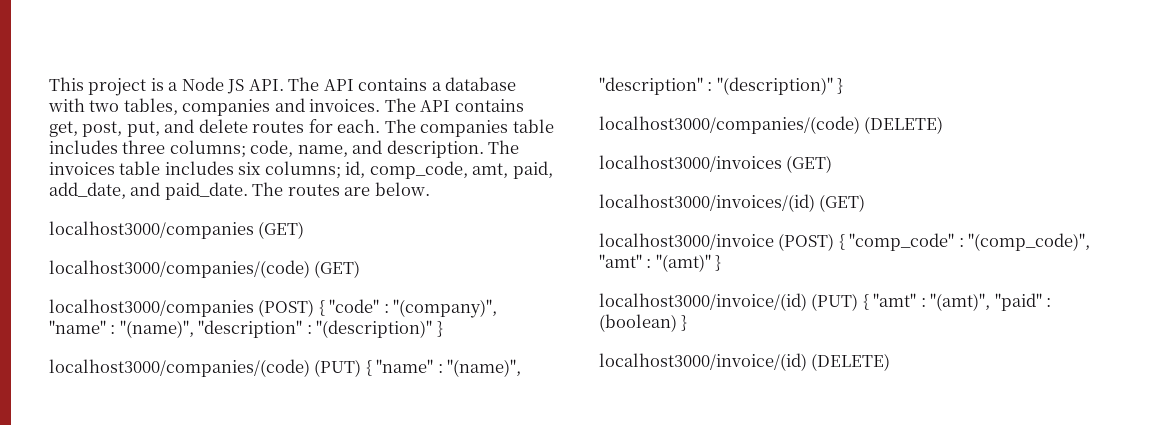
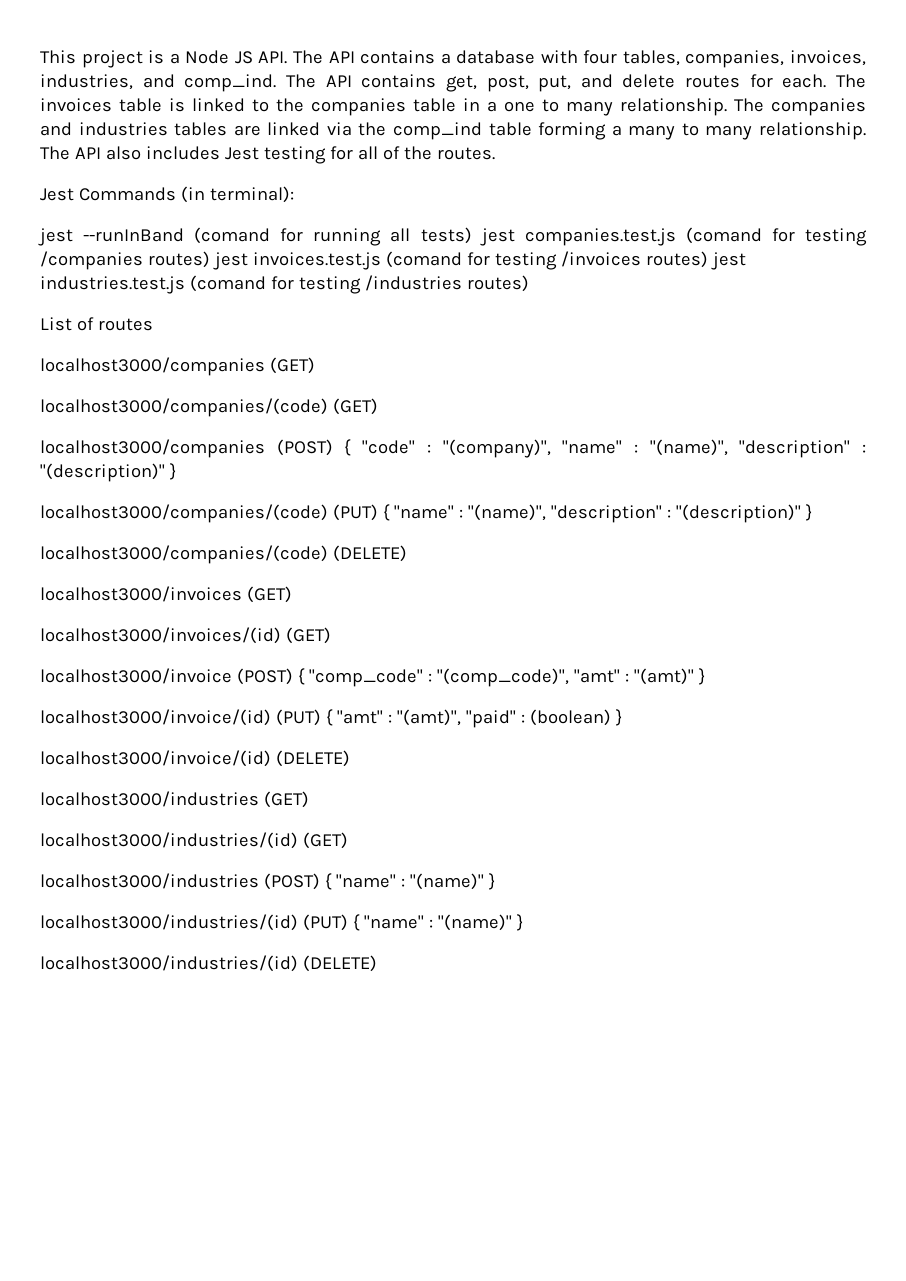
- This project is a Node JS API. The API contains a database with two tables, companies and invoices.
+ This project is a Node JS API. The API contains a database with four tables, companies, invoices, industries, and comp_ind.
- The companies table includes three columns; code, name, and description. The invoices table includes six columns; id, comp_code, amt, paid, add_date, and paid_date. The routes are below.
+ The invoices table is linked to the companies table in a one to many relationship. The companies and industries tables are linked via the comp_ind table forming a many to many relationship. The API also includes Jest testing for all of the routes.
+ Jest Commands (in terminal):
+ jest --runInBand (comand for running all tests) jest companies.test.js (comand for testing /companies routes) jest invoices.test.js (comand for testing /invoices routes) jest industries.test.js (comand for testing /industries routes)
+ List of routes
+ localhost3000/industries (GET)
+ localhost3000/industries/(id) (GET)
+ localhost3000/industries (POST) { "name" : "(name)" }
+ localhost3000/industries/(id) (PUT) { "name" : "(name)" }
+ localhost3000/industries/(id) (DELETE)

